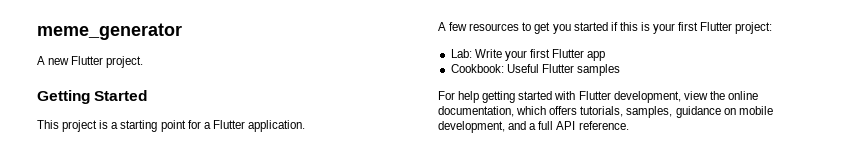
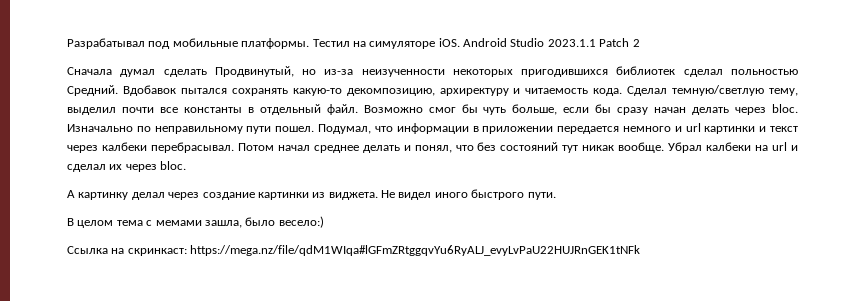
- meme_generator
- A new Flutter project.
- Getting Started
- This project is a starting point for a Flutter application.
- A few resources to get you started if this is your first Flutter project:
- Lab: Write your first Flutter app
- Cookbook: Useful Flutter samples
- For help getting started with Flutter development, view the online documentation, which offers tutorials, samples, guidance on mobile development, and a full API reference.
+ Разрабатывал под мобильные платформы. Тестил на симуляторе iOS. Android Studio 2023.1.1 Patch 2
+ Сначала думал сделать Продвинутый, но из-за неизученности некоторых пригодившихся библиотек сделал польностью Средний. Вдобавок пытался сохранять какую-то декомпозицию, архиректуру и читаемость кода. Сделал темную/светлую тему, выделил почти все константы в отдельный файл. Возможно смог бы чуть больше, если бы сразу начан делать через bloc. Изначально по неправильному пути пошел. Подумал, что информации в приложении передается немного и url картинки и текст через калбеки перебрасывал. Потом начал среднее делать и понял, что без состояний тут никак вообще. Убрал калбеки на url и сделал их через bloc.
+ А картинку делал через создание картинки из виджета. Не видел иного быстрого пути.
+ В целом тема с мемами зашла, было весело:)
+ Ссылка на скринкаст: https://mega.nz/file/qdM1WIqa#lGFmZRtggqvYu6RyALJ_evyLvPaU22HUJRnGEK1tNFk

